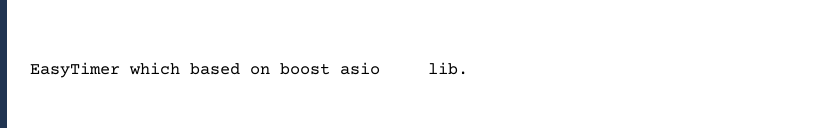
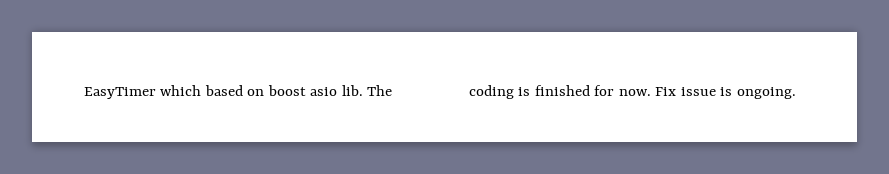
+ The coding is finished for now. Fix issue is ongoing.

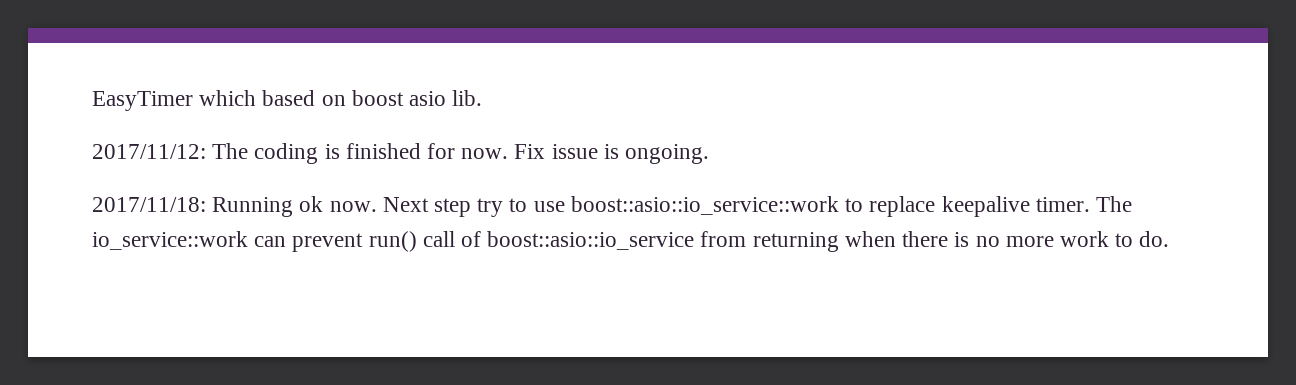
- EasyTimer which based on boost asio lib. The coding is finished for now.
+ EasyTimer which based on boost asio lib.
+ 2017/11/12: The coding is finished for now.
+ 2017/11/18: Running ok now. Next step try to use boost::asio::io_service::work to replace keepalive timer. The io_service::work can prevent run() call of boost::asio::io_service from returning when there is no more work to do.

